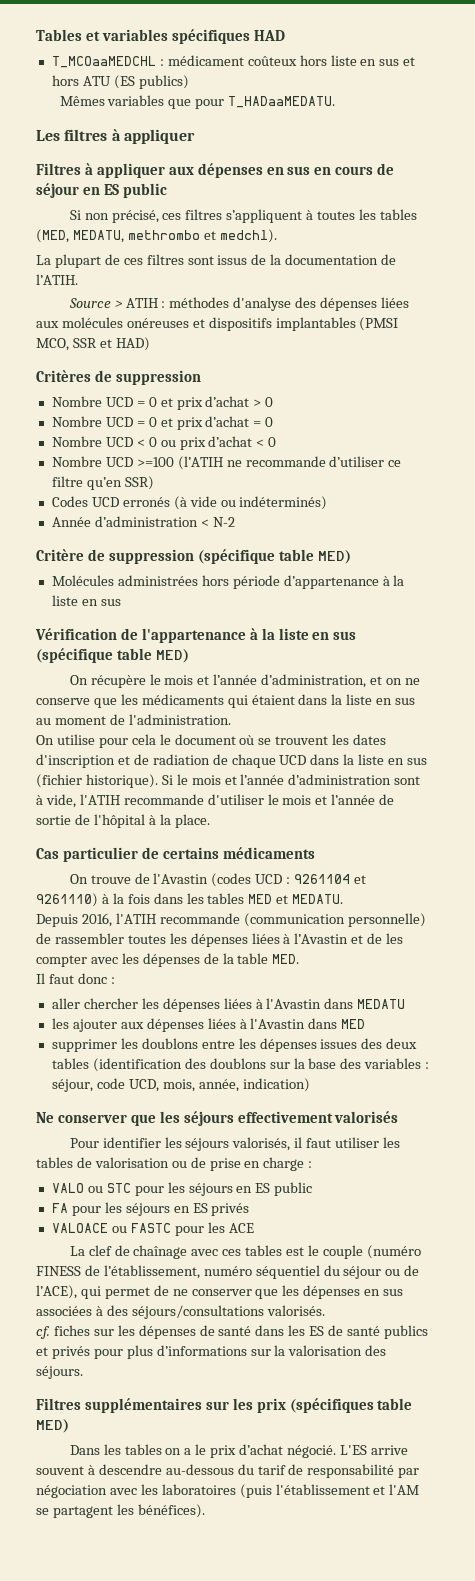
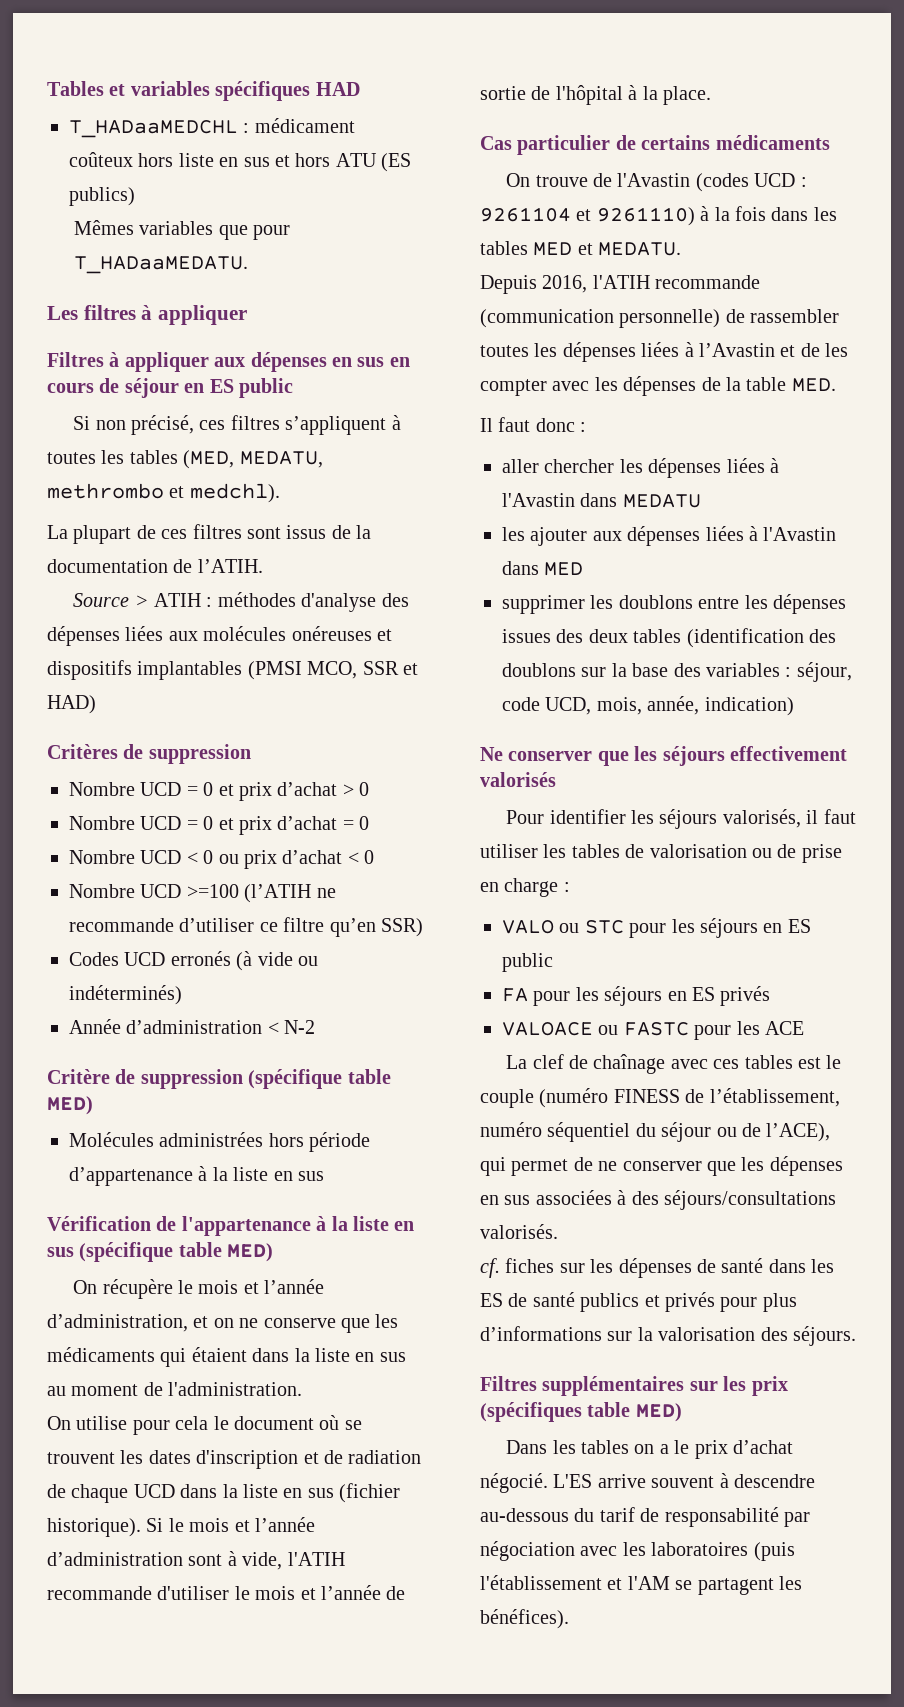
- T_MCOaaMEDCHL : médicament coûteux hors liste en sus et hors ATU (ES publics)
+ T_HADaaMEDCHL : médicament coûteux hors liste en sus et hors ATU (ES publics)

